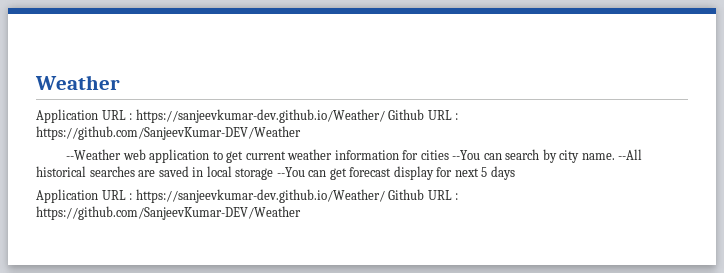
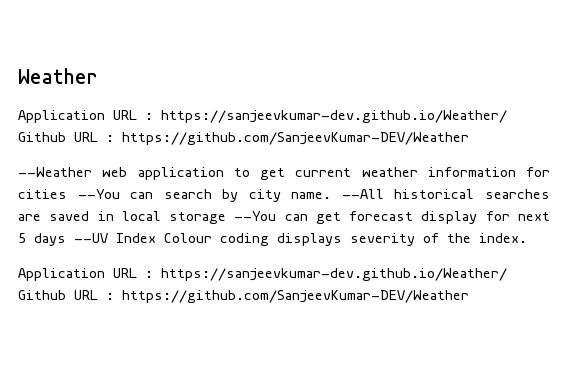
- --All historical searches are saved in local storage --You can get forecast display for next 5 days
+ --All historical searches are saved in local storage --You can get forecast display for next 5 days --UV Index Colour coding displays severity of the index.

